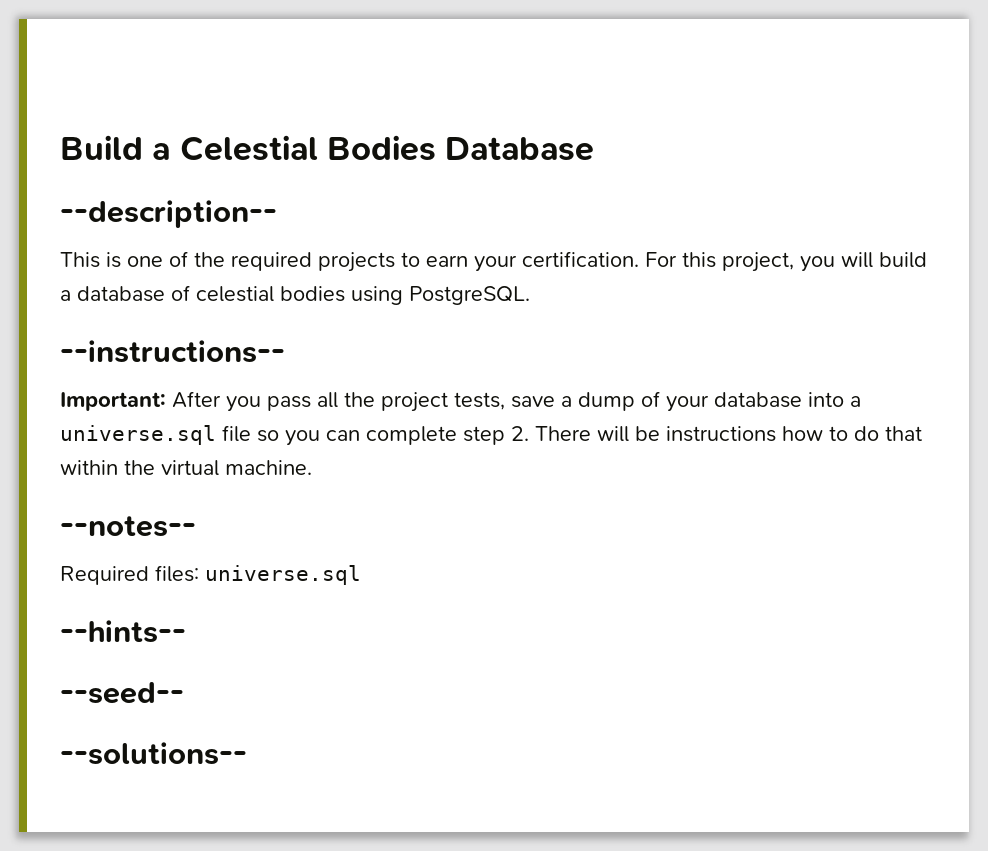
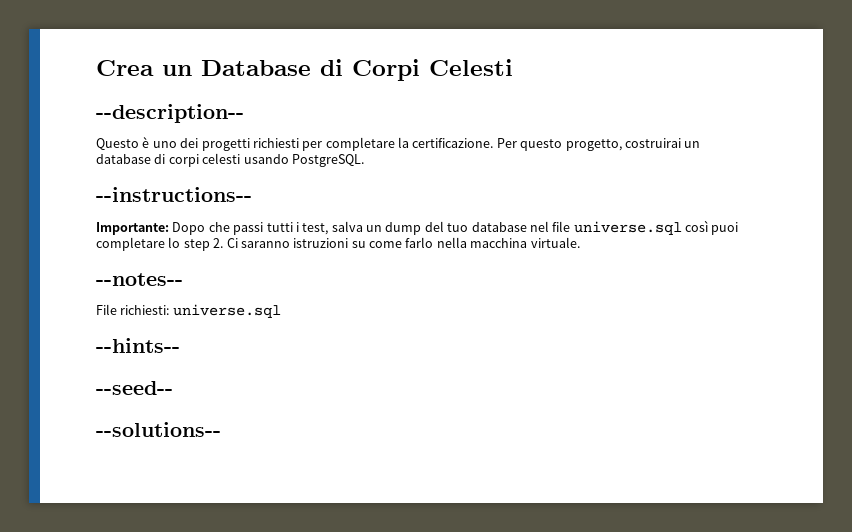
- Build a Celestial Bodies Database
+ Crea un Database di Corpi Celesti
  --description--
- This is one of the required projects to earn your certification. For this project, you will build a database of celestial bodies using PostgreSQL.
+ Questo è uno dei progetti richiesti per completare la certificazione. Per questo progetto, costruirai un database di corpi celesti usando PostgreSQL.
  --instructions--
- Important: After you pass all the project tests, save a dump of your database into a universe.sql file so you can complete step 2. There will be instructions how to do that within the virtual machine.
+ Importante: Dopo che passi tutti i test, salva un dump del tuo database nel file universe.sql così puoi completare lo step 2. Ci saranno istruzioni su come farlo nella macchina virtuale.
- Required files: universe.sql
+ File richiesti: universe.sql

